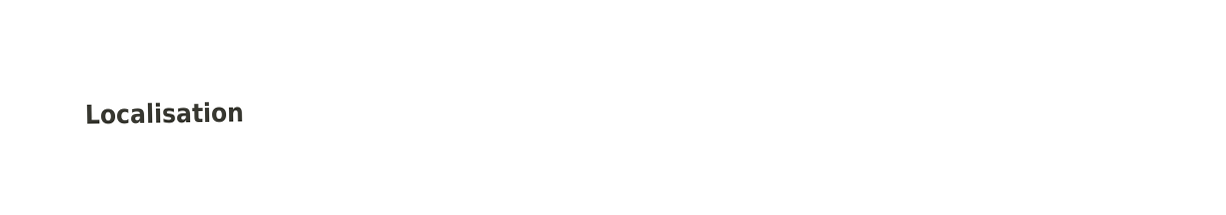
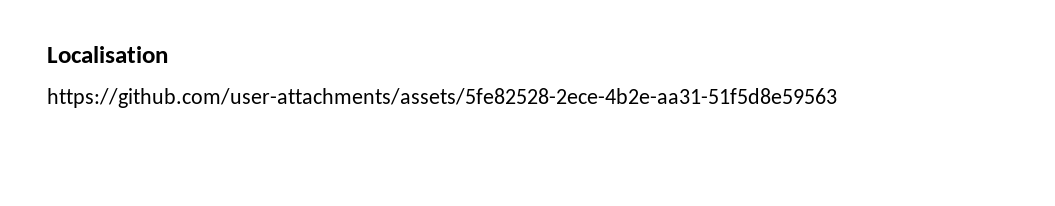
+ https://github.com/user-attachments/assets/5fe82528-2ece-4b2e-aa31-51f5d8e59563

